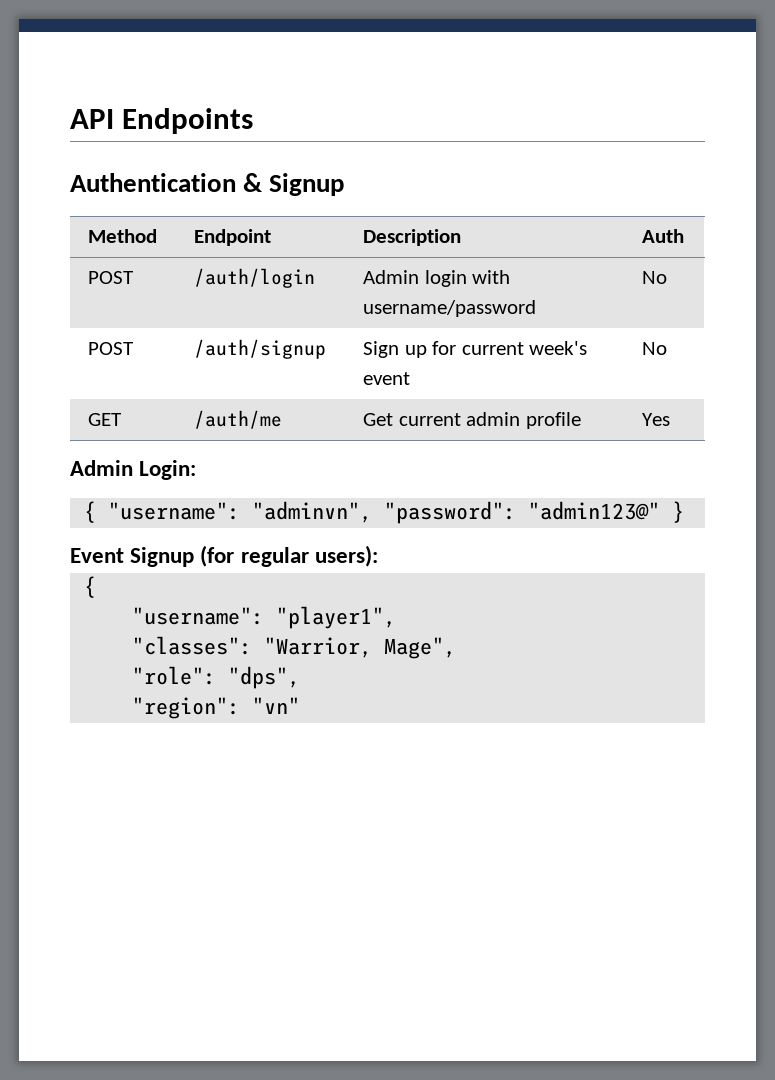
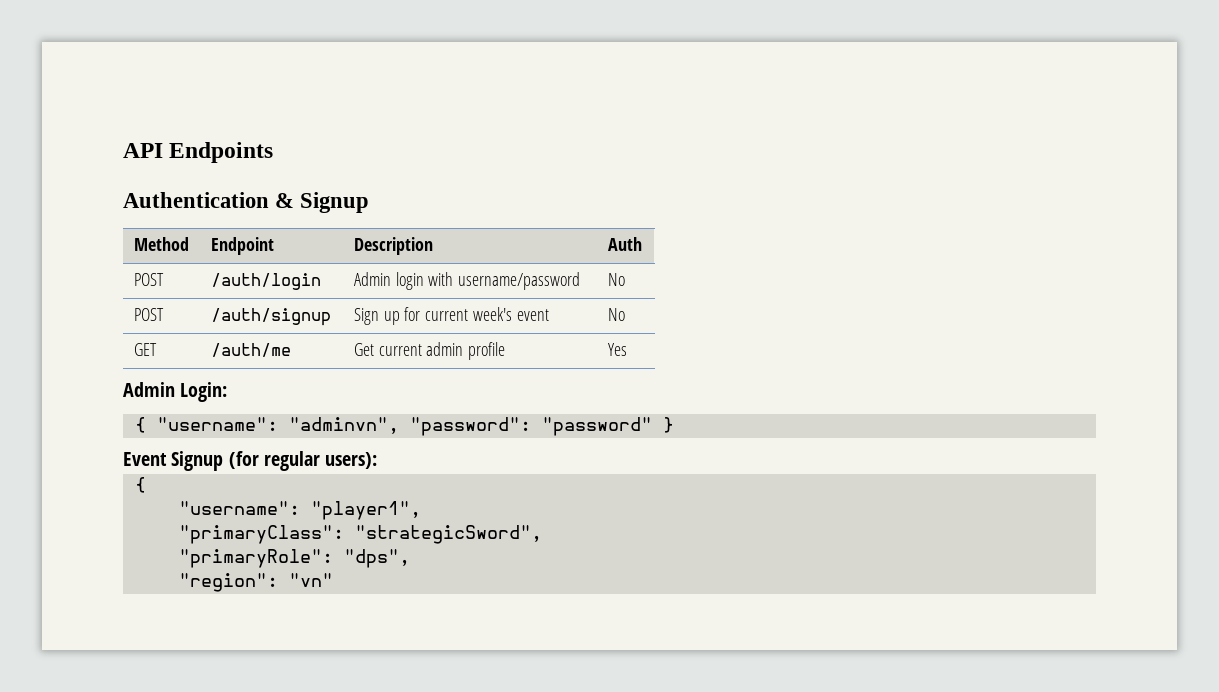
- { "username": "adminvn", "password": "admin123@" }
+ { "username": "adminvn", "password": "password" }
- "classes": "Warrior, Mage",
- "role": "dps",
+ "primaryClass": "strategicSword",
+ "primaryRole": "dps",

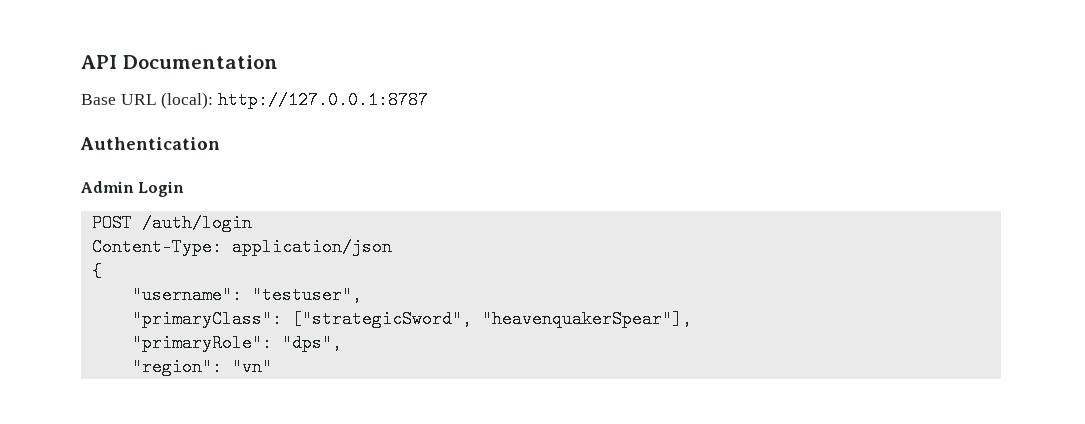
- API Endpoints
- Authentication & Signup
- Method | Endpoint | Description | Auth
- POST | /auth/login | Admin login with username/password | No
- POST | /auth/signup | Sign up for current week's event | No
- GET | /auth/me | Get current admin profile | Yes
- Admin Login:
- { "username": "adminvn", "password": "password" }
- Event Signup (for regular users):
+ API Documentation
+ Base URL (local): http://127.0.0.1:8787
+ Authentication
+ Admin Login
+ POST /auth/login
+ Content-Type: application/json
- "username": "player1",
+ "username": "testuser",
- "primaryClass": "strategicSword",
+ "primaryClass": ["strategicSword", "heavenquakerSpear"],

